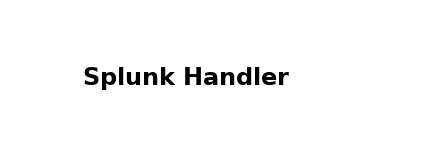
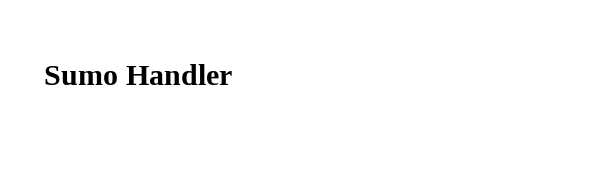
- Splunk Handler
+ Sumo Handler

